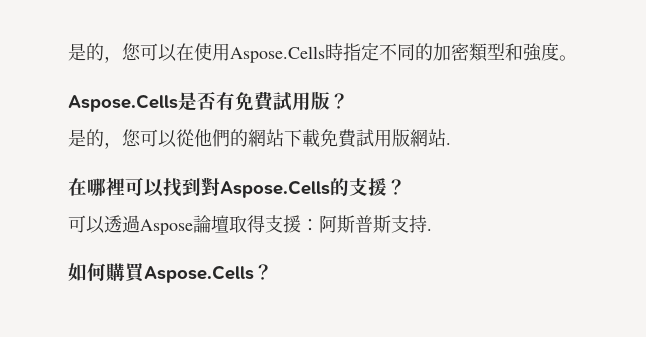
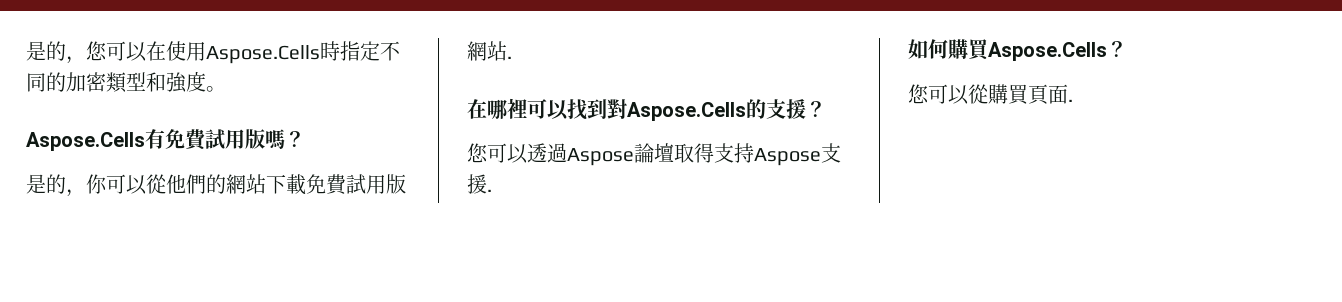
- Aspose.Cells是否有免費試用版？
+ Aspose.Cells有免費試用版嗎？
- 是的，您可以從他們的網站下載免費試用版網站.
+ 是的，你可以從他們的網站下載免費試用版網站.
- 可以透過Aspose論壇取得支援：阿斯普斯支持.
+ 您可以透過Aspose論壇取得支持Aspose支援.
+ 您可以從購買頁面.

